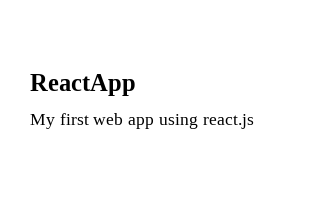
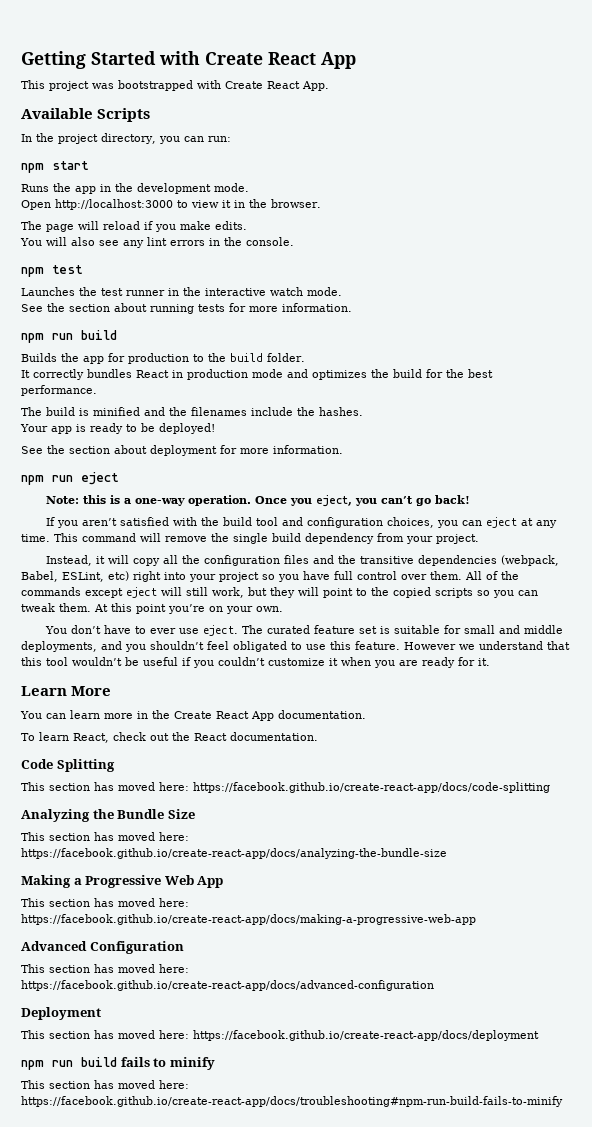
- ReactApp
- My first web app using react.js
+ Getting Started with Create React App
+ This project was bootstrapped with Create React App.
+ Available Scripts
+ In the project directory, you can run:
+ npm start
+ Runs the app in the development mode.
+ Open http://localhost:3000 to view it in the browser.
+ The page will reload if you make edits.
+ You will also see any lint errors in the console.
+ npm test
+ Launches the test runner in the interactive watch mode.
+ See the section about running tests for more information.
+ npm run build
+ Builds the app for production to the build folder.
+ It correctly bundles React in production mode and optimizes the build for the best performance.
+ The build is minified and the filenames include the hashes.
+ Your app is ready to be deployed!
+ See the section about deployment for more information.
+ npm run eject
+ Note: this is a one-way operation. Once you eject, you can’t go back!
+ If you aren’t satisfied with the build tool and configuration choices, you can eject at any time. This command will remove the single build dependency from your project.
+ Instead, it will copy all the configuration files and the transitive dependencies (webpack, Babel, ESLint, etc) right into your project so you have full control over them. All of the commands except eject will still work, but they will point to the copied scripts so you can tweak them. At this point you’re on your own.
+ You don’t have to ever use eject. The curated feature set is suitable for small and middle deployments, and you shouldn’t feel obligated to use this feature. However we understand that this tool wouldn’t be useful if you couldn’t customize it when you are ready for it.
+ Learn More
+ You can learn more in the Create React App documentation.
+ To learn React, check out the React documentation.
+ Code Splitting
+ This section has moved here: https://facebook.github.io/create-react-app/docs/code-splitting
+ Analyzing the Bundle Size
+ This section has moved here: https://facebook.github.io/create-react-app/docs/analyzing-the-bundle-size
+ Making a Progressive Web App
+ This section has moved here: https://facebook.github.io/create-react-app/docs/making-a-progressive-web-app
+ Advanced Configuration
+ This section has moved here: https://facebook.github.io/create-react-app/docs/advanced-configuration
+ Deployment
+ This section has moved here: https://facebook.github.io/create-react-app/docs/deployment
+ npm run build fails to minify
+ This section has moved here: https://facebook.github.io/create-react-app/docs/troubleshooting#npm-run-build-fails-to-minify

